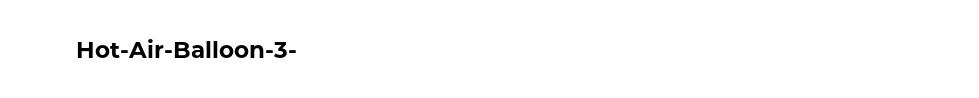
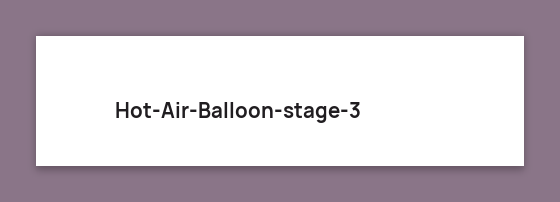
- Hot-Air-Balloon-3-
+ Hot-Air-Balloon-stage-3

